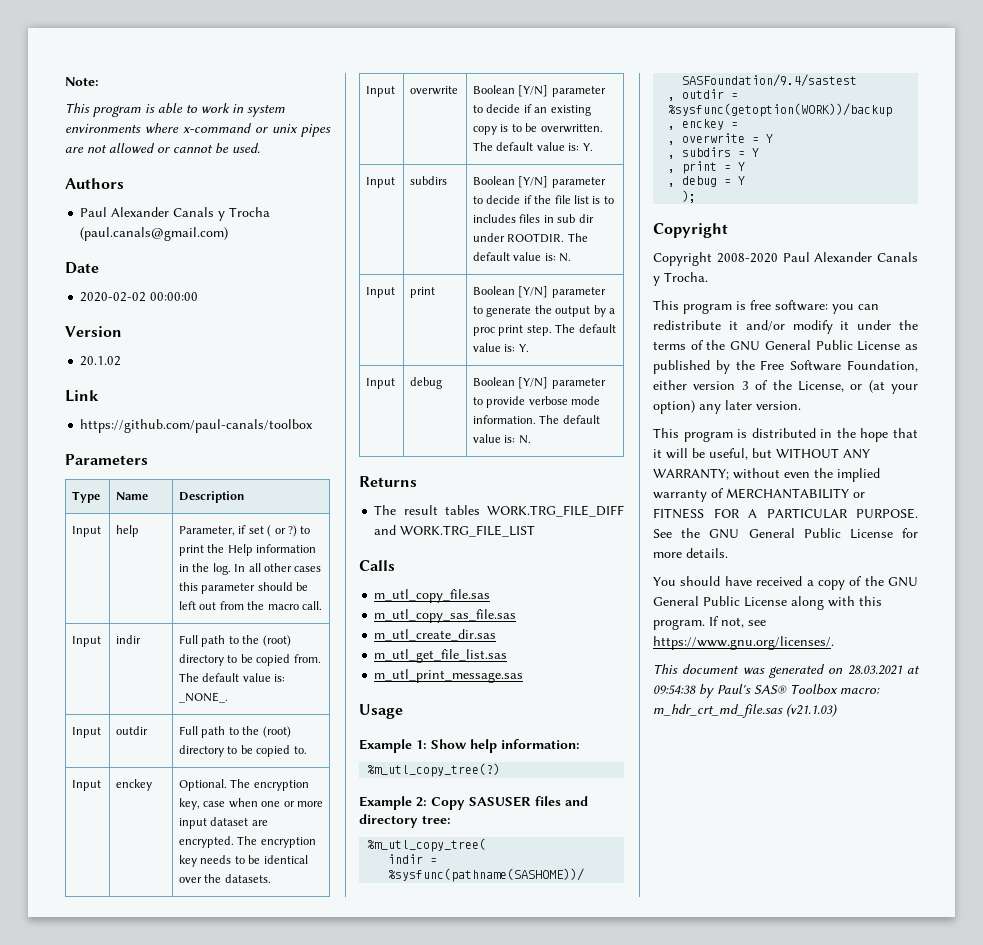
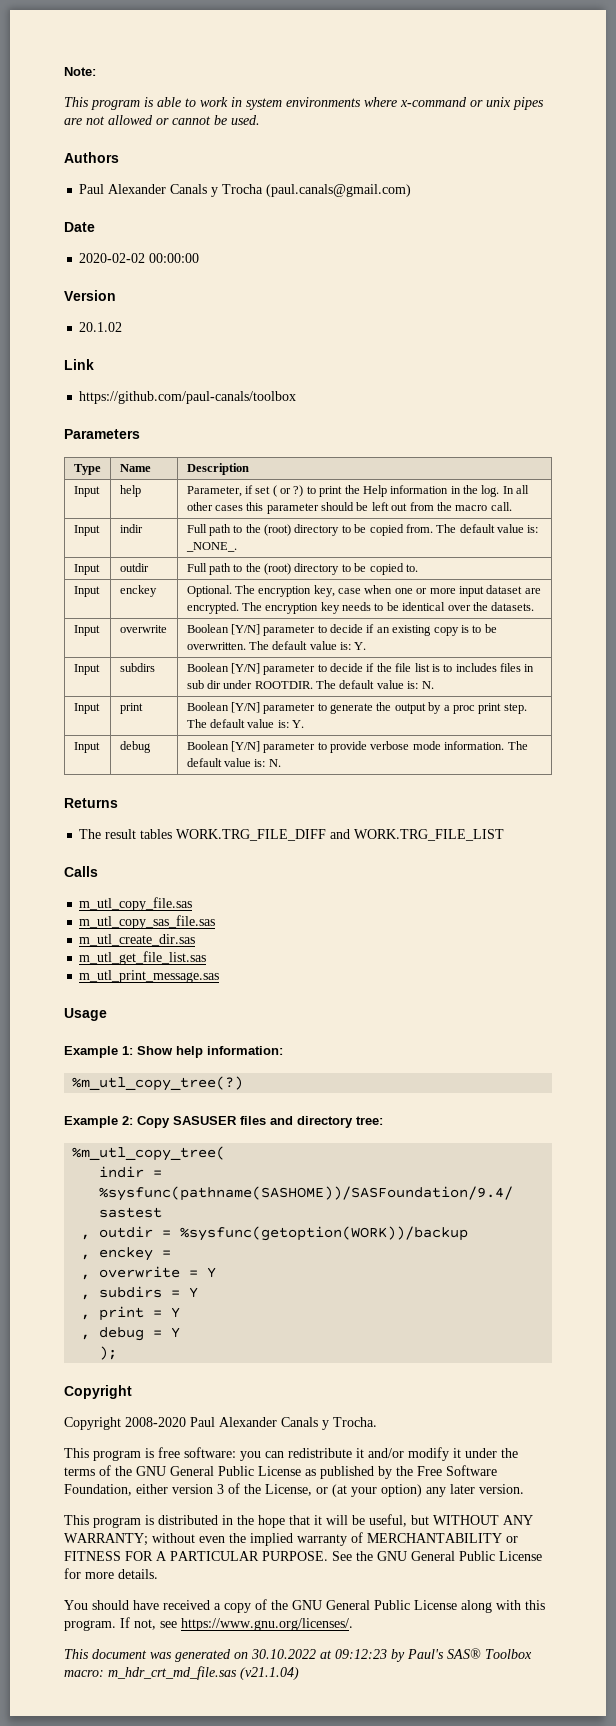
- This document was generated on 28.03.2021 at 09:54:38 by Paul's SAS® Toolbox macro: m_hdr_crt_md_file.sas (v21.1.03)
+ This document was generated on 30.10.2022 at 09:12:23 by Paul's SAS® Toolbox macro: m_hdr_crt_md_file.sas (v21.1.04)

